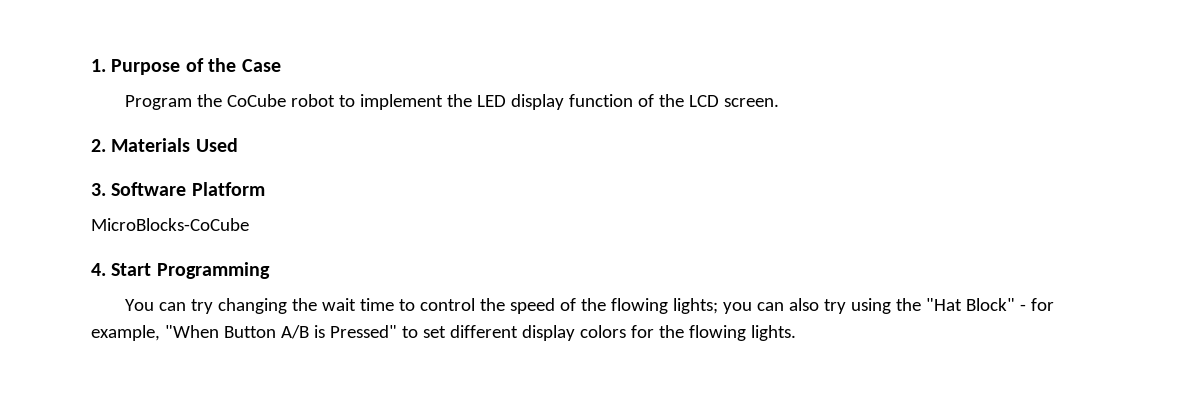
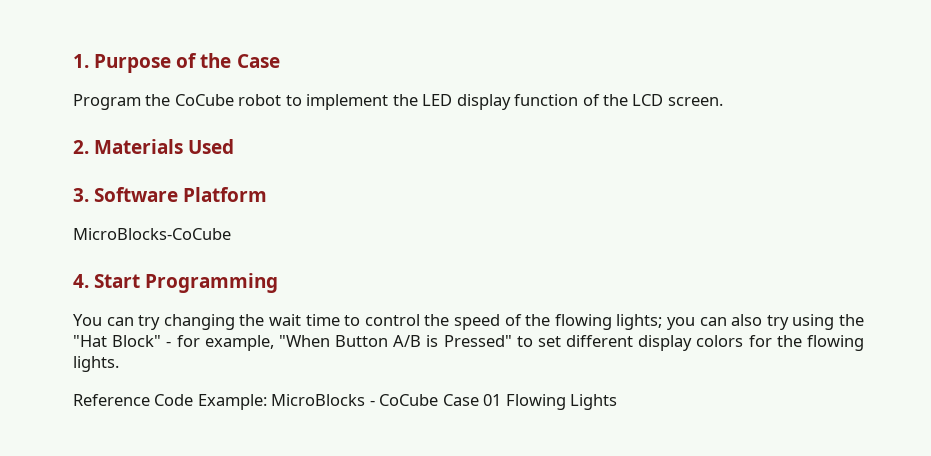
+ Reference Code Example: MicroBlocks - CoCube Case 01 Flowing Lights

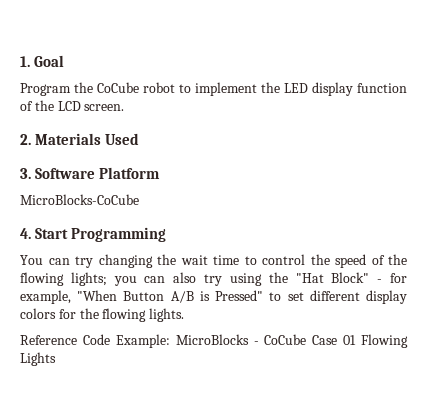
- 1. Purpose of the Case
+ 1. Goal

